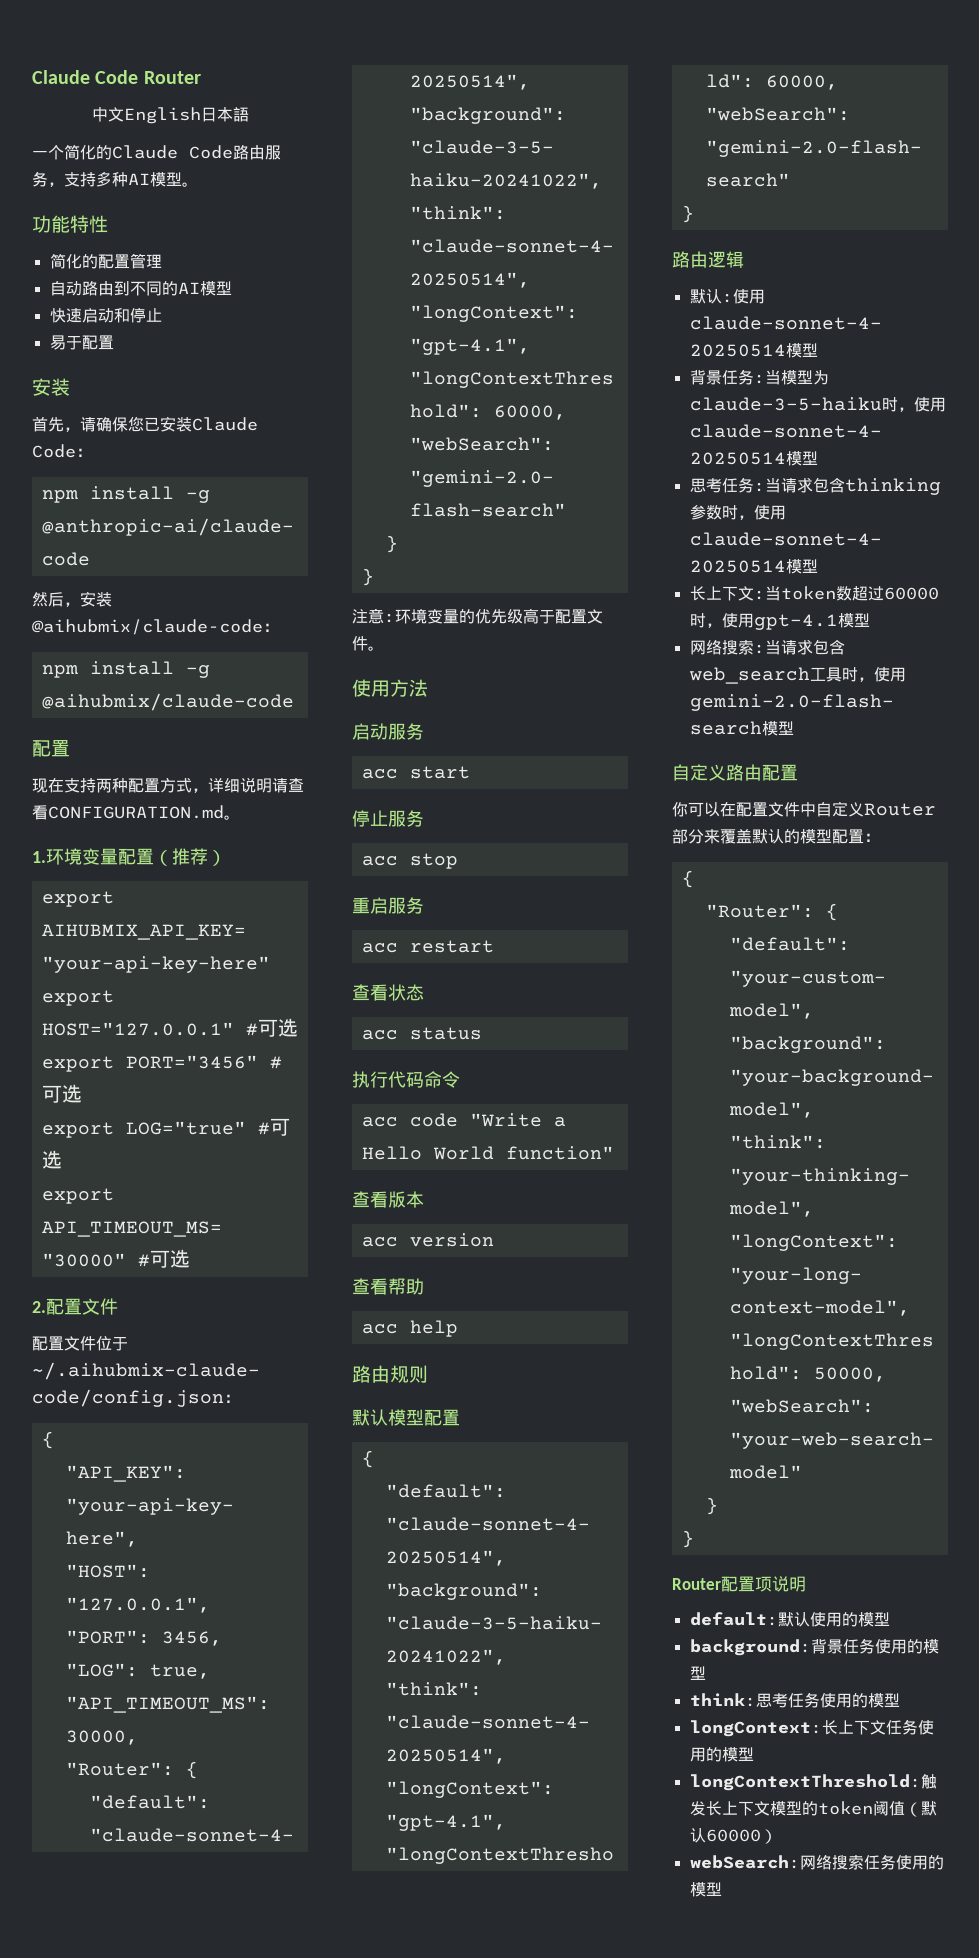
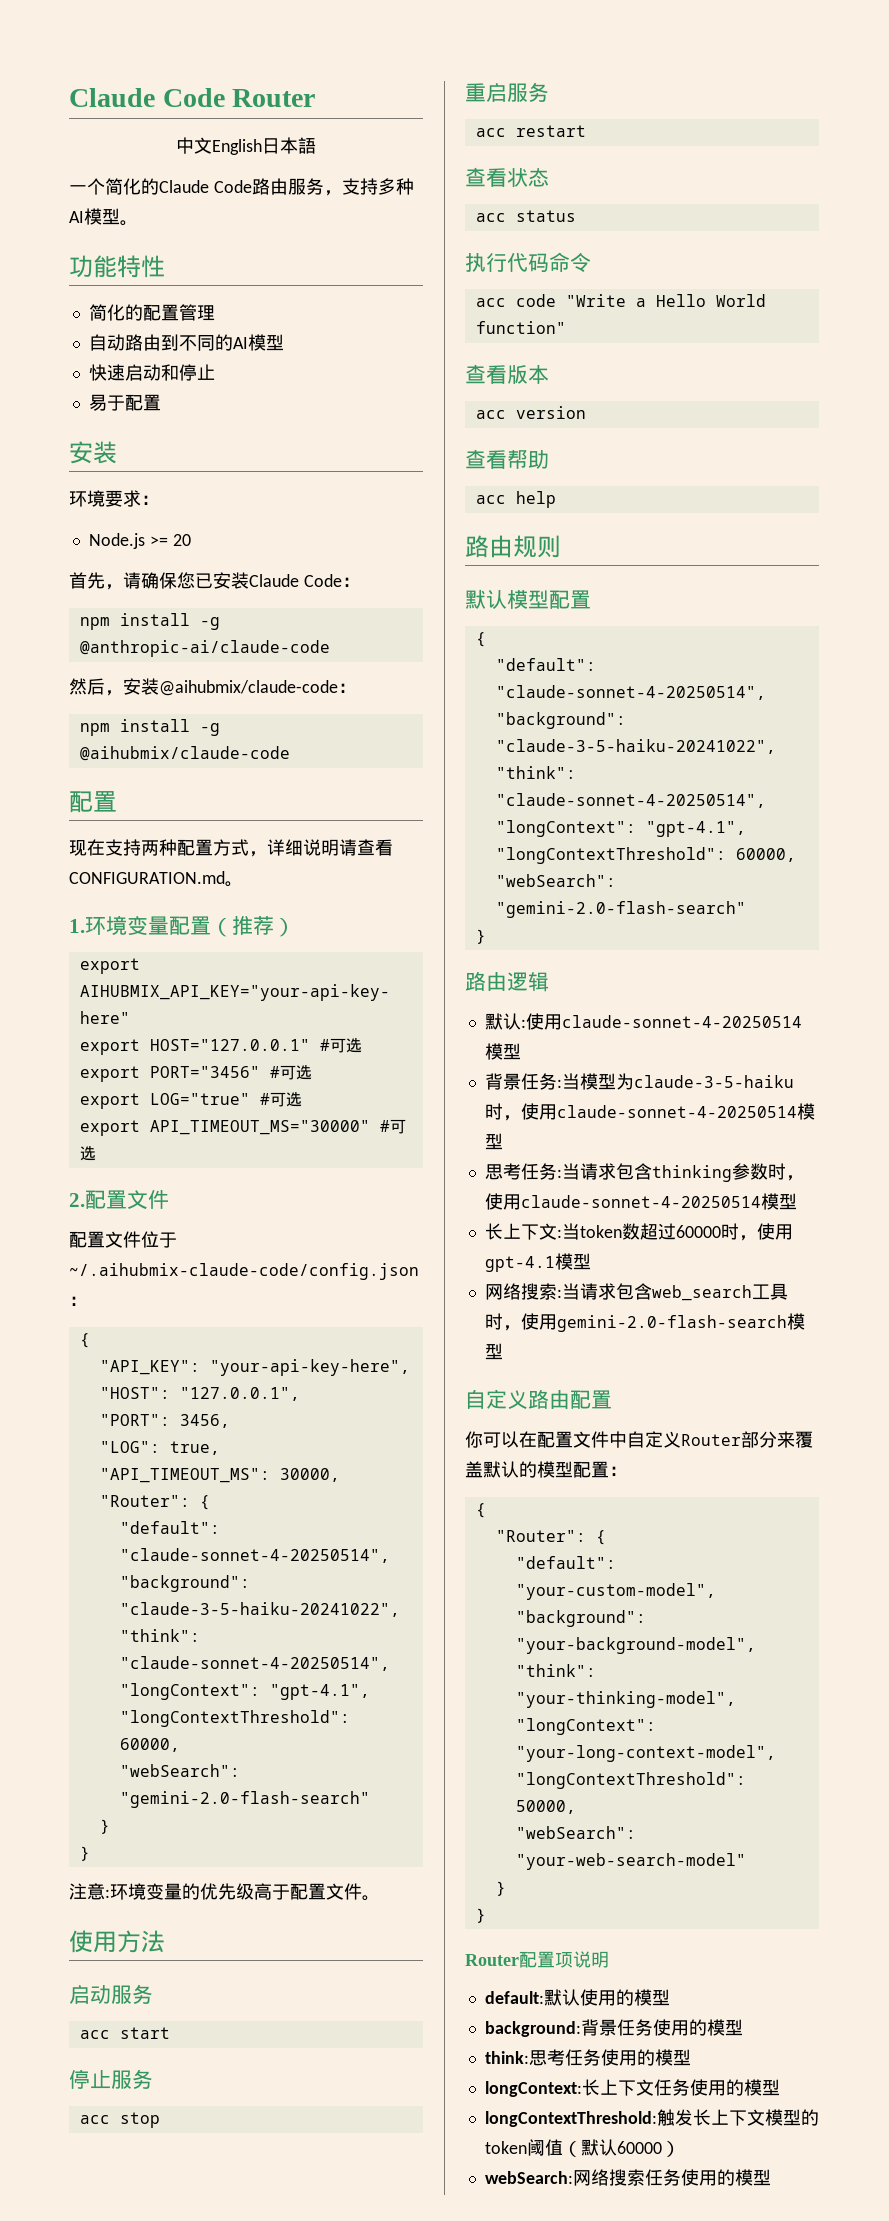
+ 环境要求：
+ Node.js >= 20

